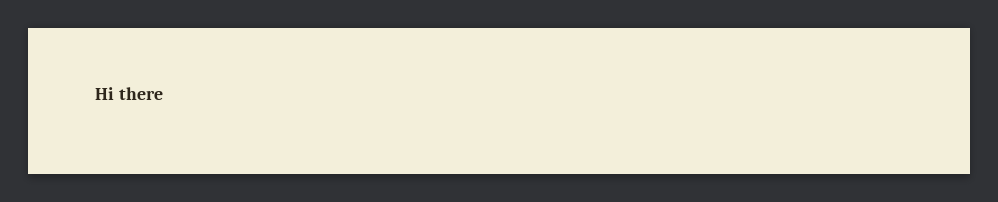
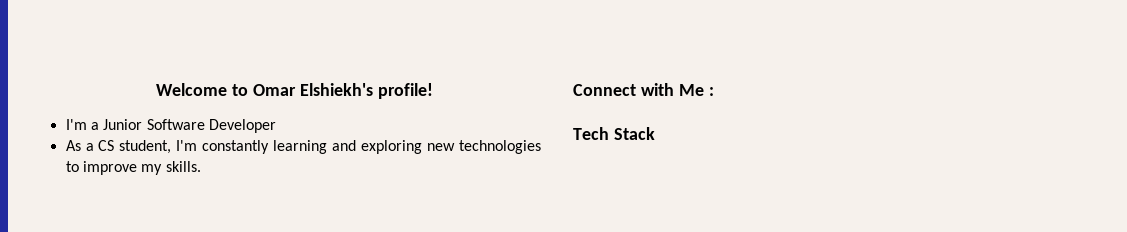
- Hi there
+ Welcome to Omar Elshiekh's profile!
+ I'm a Junior Software Developer
+ As a CS student, I'm constantly learning and exploring new technologies to improve my skills.
+ Connect with Me :
+ Tech Stack

